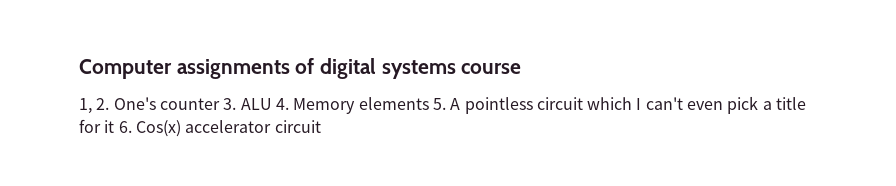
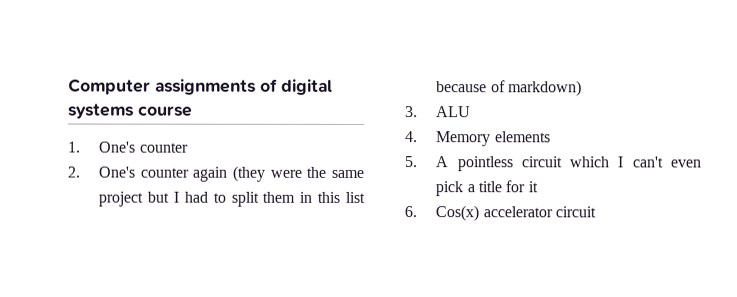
- 1, 2. One's counter 3. ALU 4. Memory elements 5. A pointless circuit which I can't even pick a title for it 6. Cos(x) accelerator circuit
+ 1. One's counter
+ 2. One's counter again (they were the same project but I had to split them in this list because of markdown)
+ 3. ALU
+ 4. Memory elements
+ 5. A pointless circuit which I can't even pick a title for it
+ 6. Cos(x) accelerator circuit

